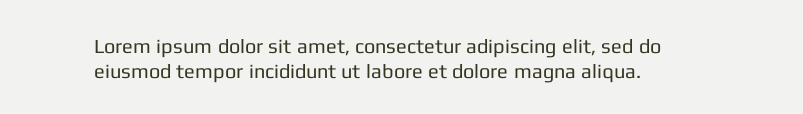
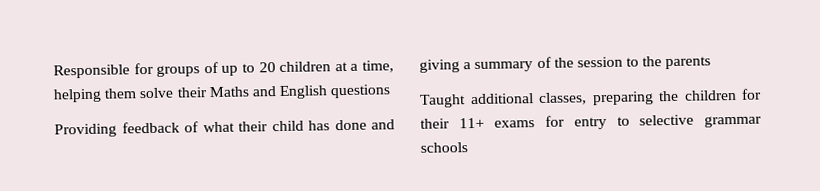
- Lorem ipsum dolor sit amet, consectetur adipiscing elit, sed do eiusmod tempor incididunt ut labore et dolore magna aliqua.
+ Responsible for groups of up to 20 children at a time, helping them solve their Maths and English questions
+ Providing feedback of what their child has done and giving a summary of the session to the parents
+ Taught additional classes, preparing the children for their 11+ exams for entry to selective grammar schools

